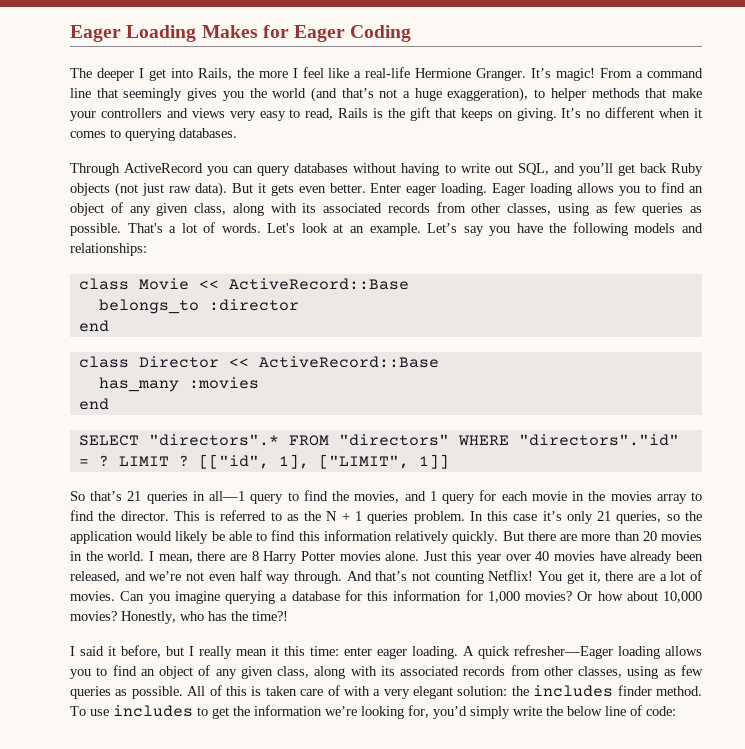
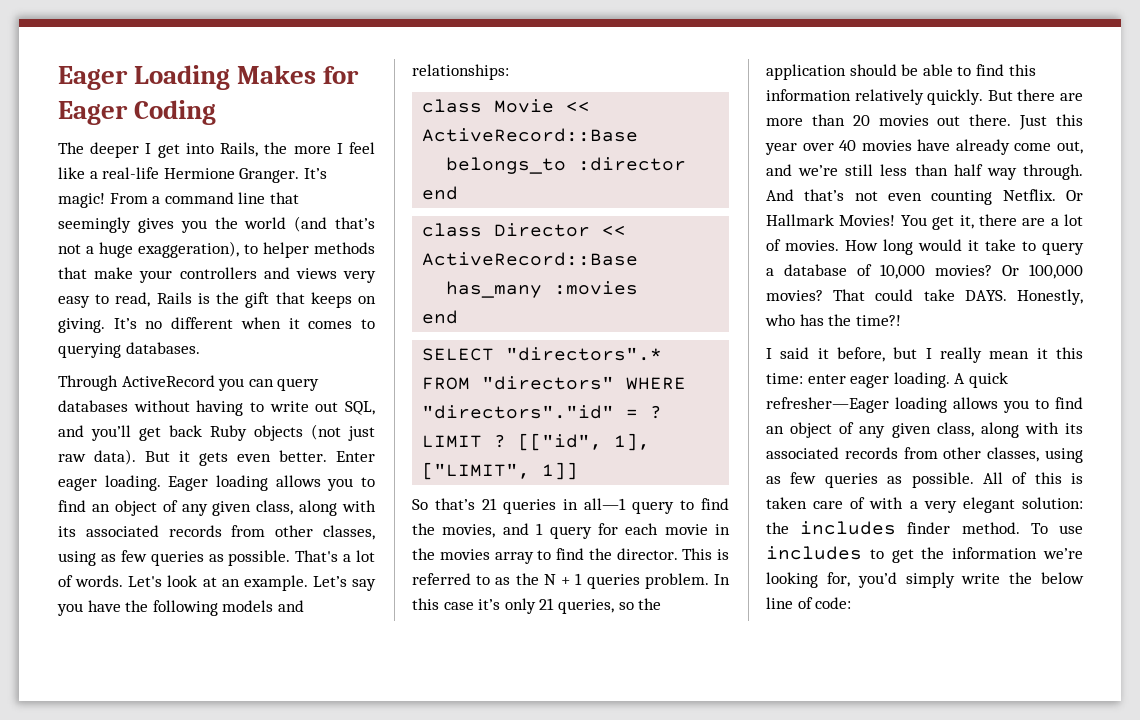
- In this case it’s only 21 queries, so the application would likely be able to find this information relatively quickly.
+ In this case it’s only 21 queries, so the application should be able to find this information relatively quickly.
- But there are more than 20 movies in the world. I mean, there are 8 Harry Potter movies alone.
+ But there are more than 20 movies out there.
- Just this year over 40 movies have already been released, and we’re not even half way through.
+ Just this year over 40 movies have already come out, and we’re still less than half way through.
- And that’s not counting Netflix!
+ And that’s not even counting Netflix. Or Hallmark Movies!
- Can you imagine querying a database for this information for 1,000 movies? Or how about 10,000 movies?
+ How long would it take to query a database of 10,000 movies? Or 100,000 movies? That could take DAYS.

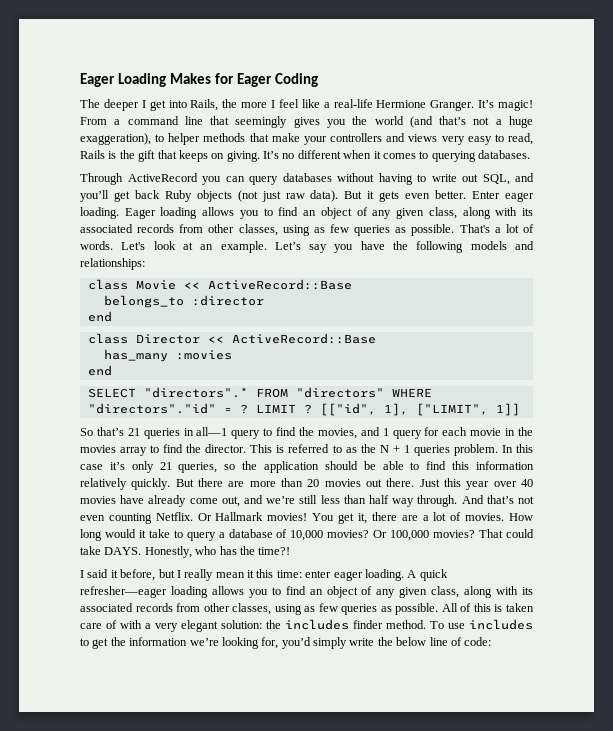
- Or Hallmark Movies!
+ Or Hallmark movies!
- A quick refresher—Eager loading allows you to find an object of any given class, along with its associated records from other classes, using as few queries as possible.
+ A quick refresher—eager loading allows you to find an object of any given class, along with its associated records from other classes, using as few queries as possible.

